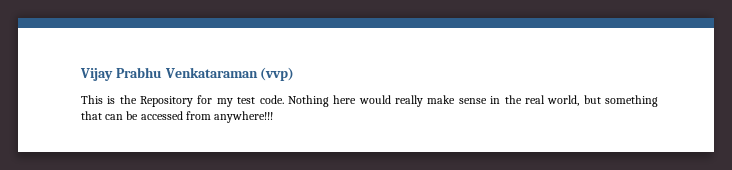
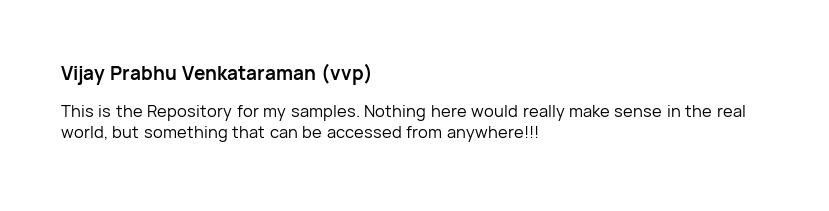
- This is the Repository for my test code.
+ This is the Repository for my samples.

